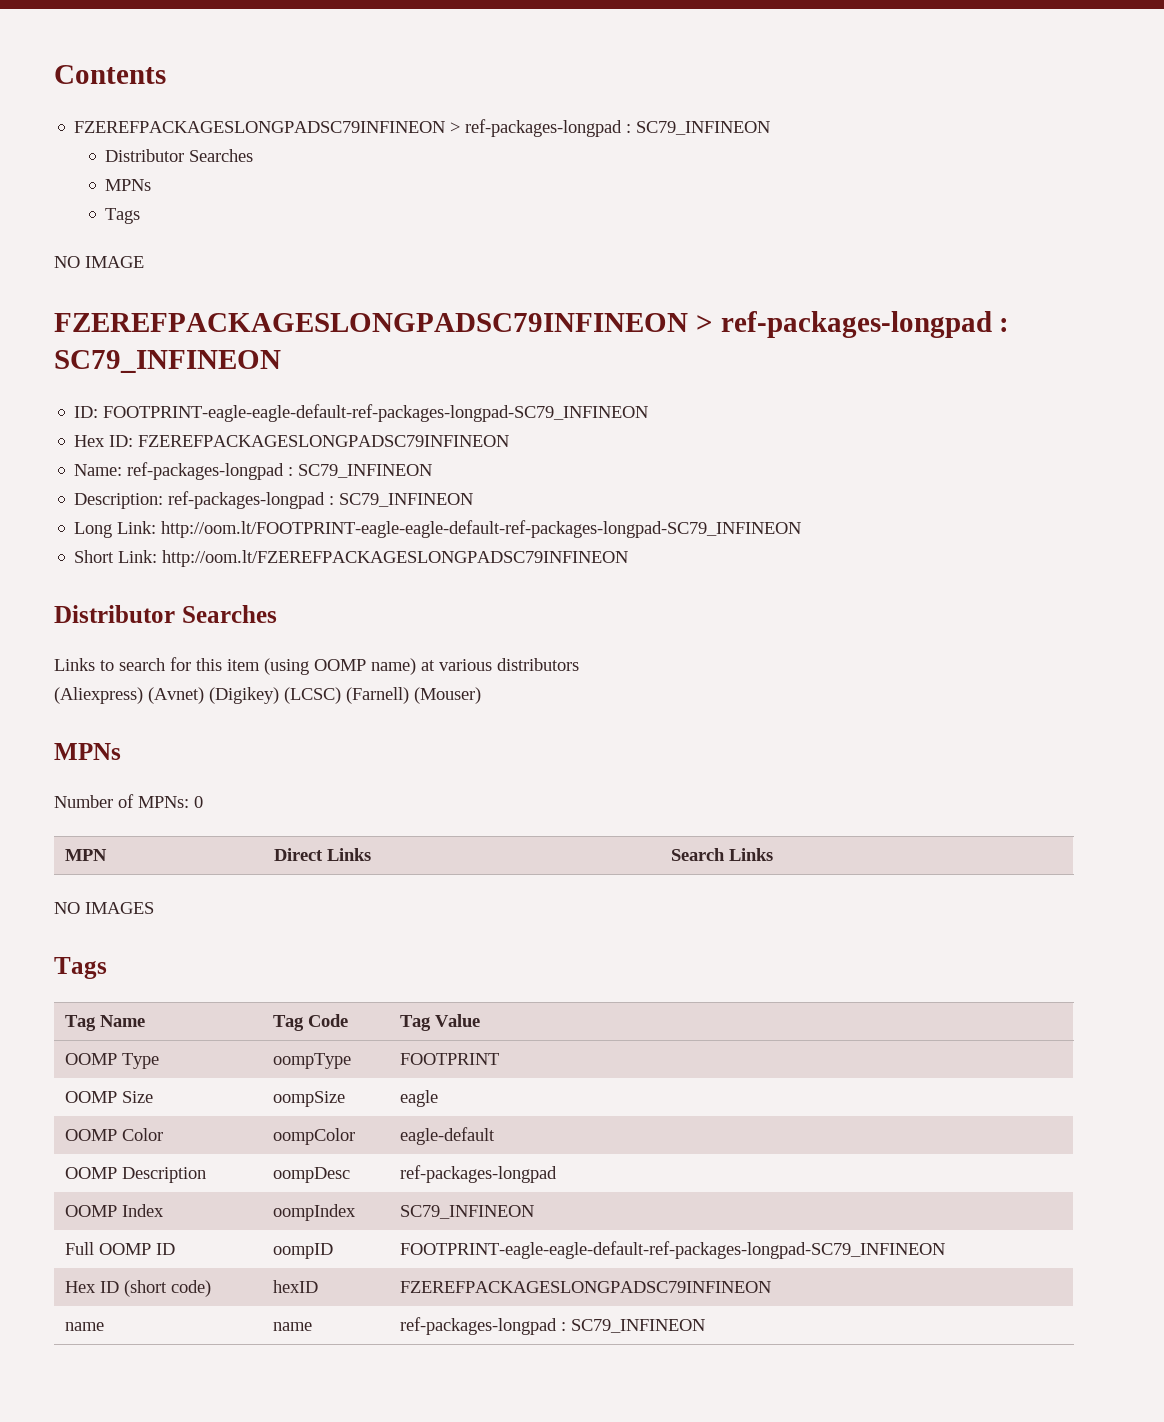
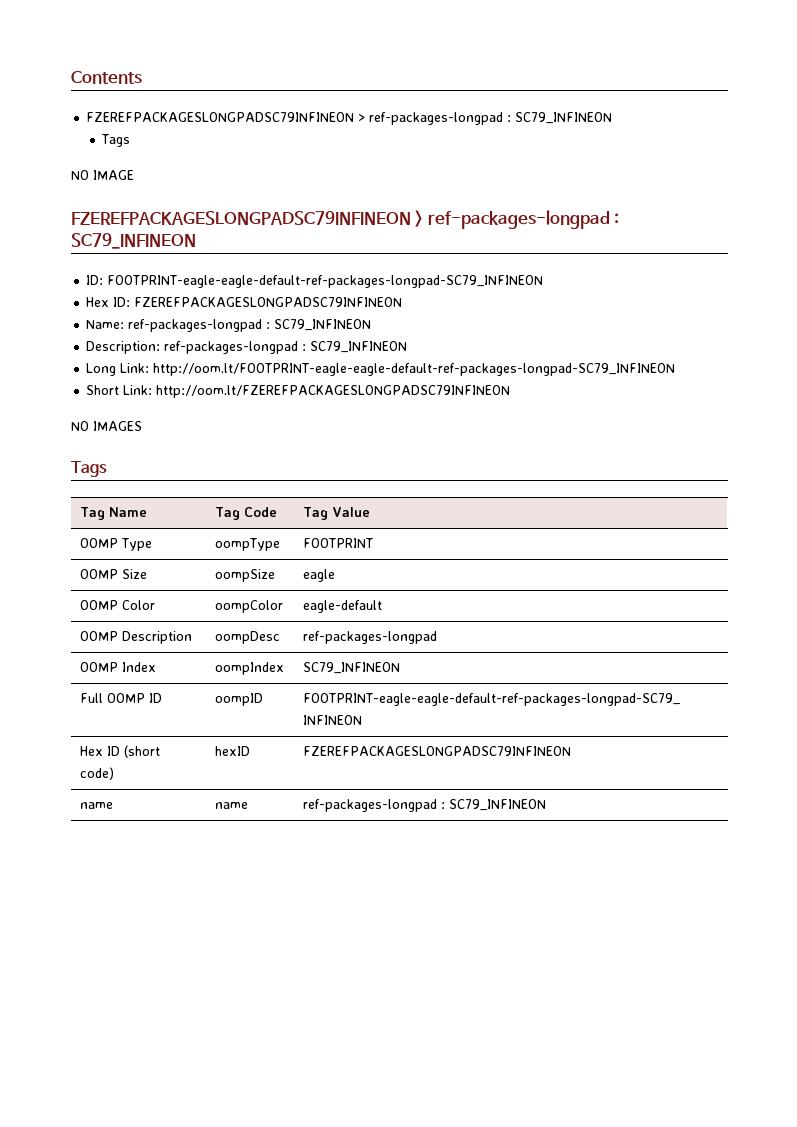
  Contents
  FZEREFPACKAGESLONGPADSC79INFINEON > ref-packages-longpad : SC79_INFINEON
- Distributor Searches
- MPNs
  Short Link: http://oom.lt/FZEREFPACKAGESLONGPADSC79INFINEON
- Distributor Searches
- Links to search for this item (using OOMP name) at various distributors
- (Aliexpress) (Avnet) (Digikey) (LCSC) (Farnell) (Mouser)
- MPNs
- Number of MPNs: 0
- MPN | Direct Links | Search Links

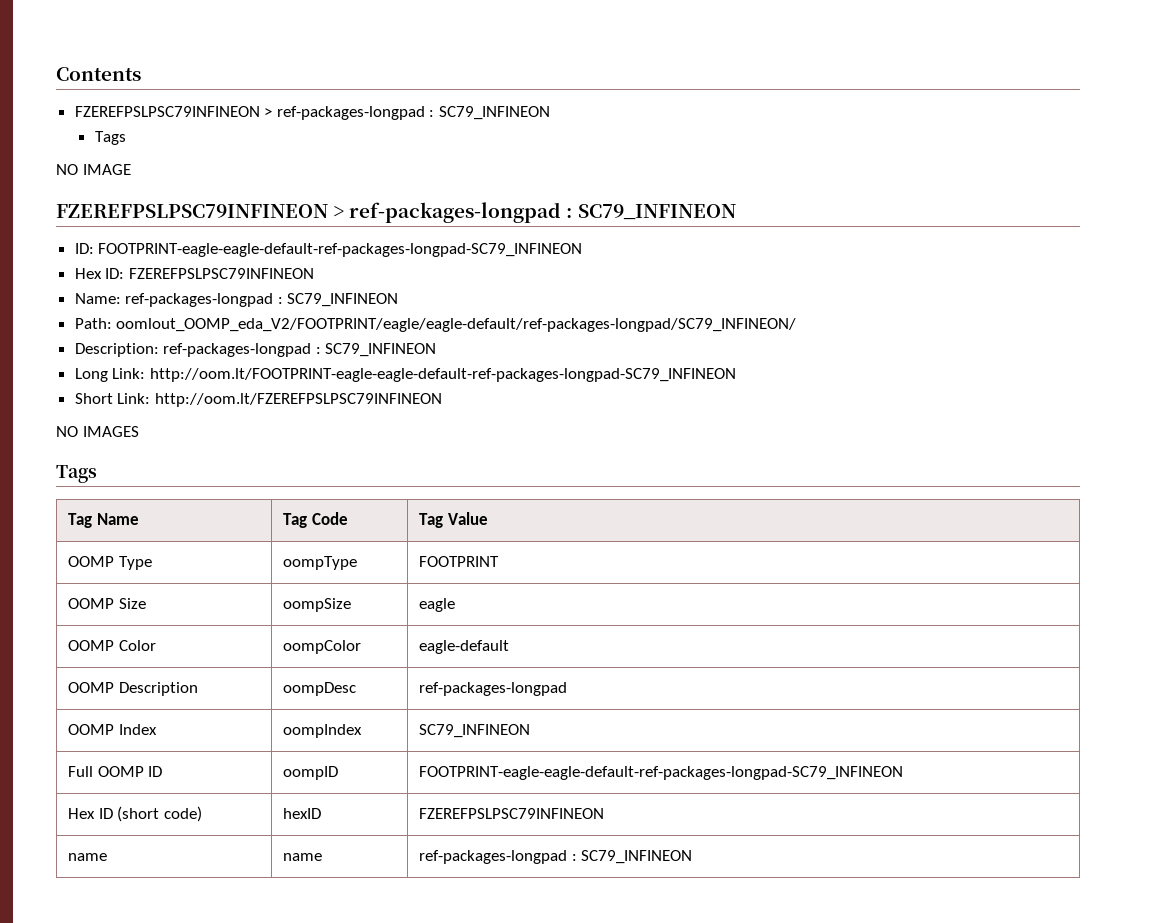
  Contents
- FZEREFPACKAGESLONGPADSC79INFINEON > ref-packages-longpad : SC79_INFINEON
+ FZEREFPSLPSC79INFINEON > ref-packages-longpad : SC79_INFINEON
  NO IMAGE
- FZEREFPACKAGESLONGPADSC79INFINEON > ref-packages-longpad : SC79_INFINEON
+ FZEREFPSLPSC79INFINEON > ref-packages-longpad : SC79_INFINEON
- Hex ID: FZEREFPACKAGESLONGPADSC79INFINEON
+ Hex ID: FZEREFPSLPSC79INFINEON
+ Path: oomlout_OOMP_eda_V2/FOOTPRINT/eagle/eagle-default/ref-packages-longpad/SC79_INFINEON/
- Short Link: http://oom.lt/FZEREFPACKAGESLONGPADSC79INFINEON
+ Short Link: http://oom.lt/FZEREFPSLPSC79INFINEON
- Hex ID (short code) | hexID | FZEREFPACKAGESLONGPADSC79INFINEON
+ Hex ID (short code) | hexID | FZEREFPSLPSC79INFINEON

